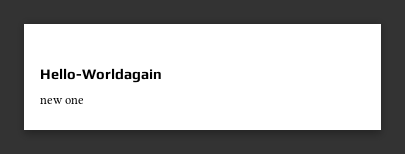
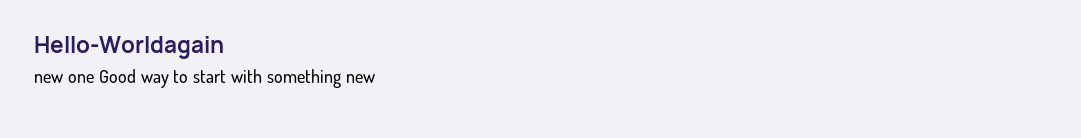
- new one
+ new one Good way to start with something new

